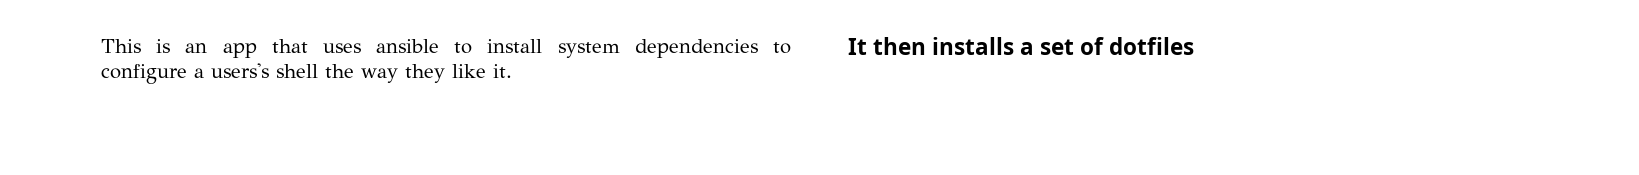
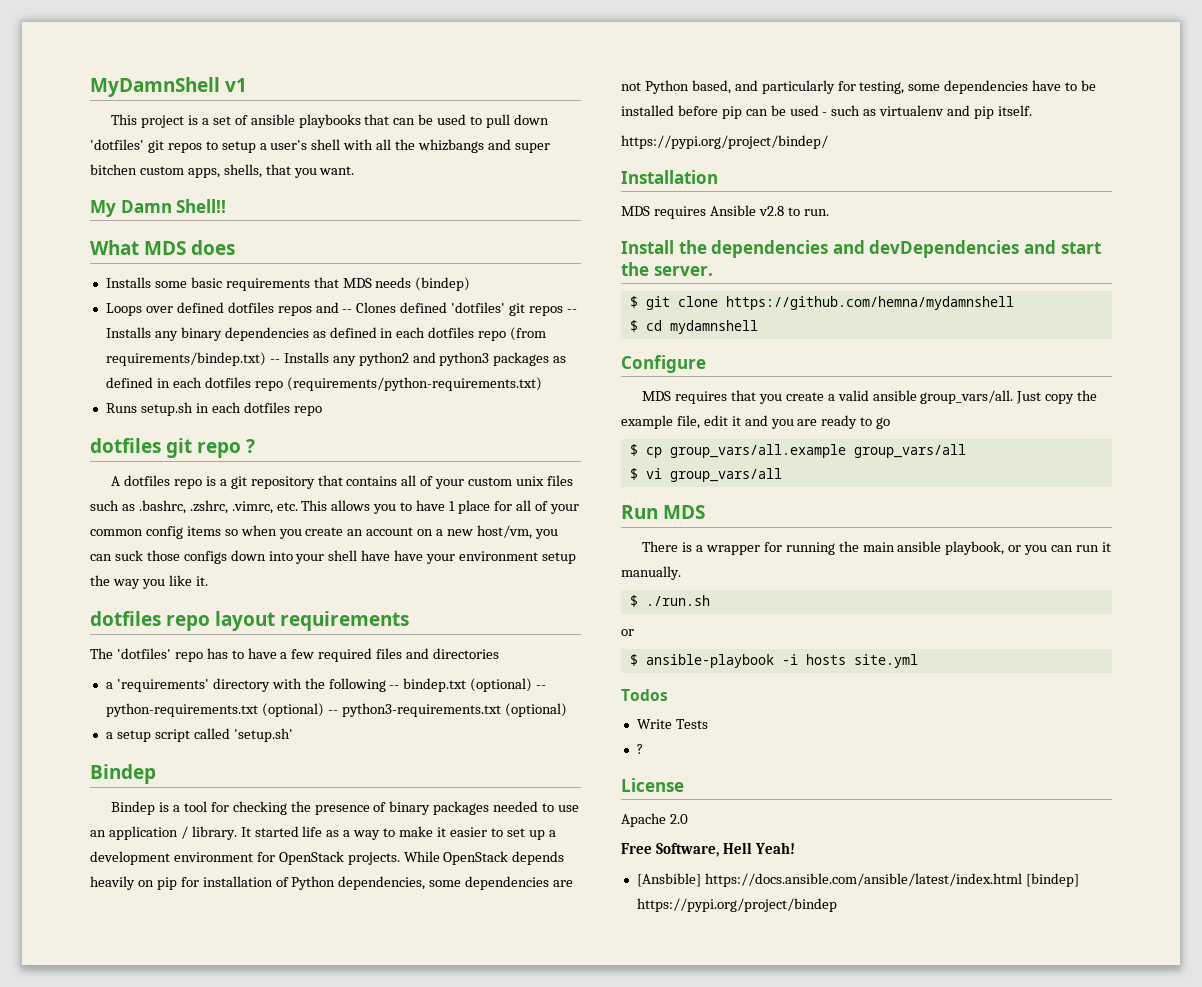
- This is an app that uses ansible to install system dependencies to configure a users's shell the way they like it.
+ MyDamnShell v1
+ This project is a set of ansible playbooks that can be used to pull down 'dotfiles' git repos to setup a user's shell with all the whizbangs and super bitchen custom apps, shells, that you want.
+ My Damn Shell!!
+ What MDS does
+ Installs some basic requirements that MDS needs (bindep)
+ Loops over defined dotfiles repos and -- Clones defined 'dotfiles' git repos -- Installs any binary dependencies as defined in each dotfiles repo (from requirements/bindep.txt) -- Installs any python2 and python3 packages as defined in each dotfiles repo (requirements/python-requirements.txt)
+ Runs setup.sh in each dotfiles repo
+ dotfiles git repo ?
+ A dotfiles repo is a git repository that contains all of your custom unix files such as .bashrc, .zshrc, .vimrc, etc. This allows you to have 1 place for all of your common config items so when you create an account on a new host/vm, you can suck those configs down into your shell have have your environment setup the way you like it.
- It then installs a set of dotfiles
+ dotfiles repo layout requirements
+ The 'dotfiles' repo has to have a few required files and directories
+ a 'requirements' directory with the following -- bindep.txt (optional) -- python-requirements.txt (optional) -- python3-requirements.txt (optional)
+ a setup script called 'setup.sh'
+ Bindep
+ Bindep is a tool for checking the presence of binary packages needed to use an application / library. It started life as a way to make it easier to set up a development environment for OpenStack projects. While OpenStack depends heavily on pip for installation of Python dependencies, some dependencies are not Python based, and particularly for testing, some dependencies have to be installed before pip can be used - such as virtualenv and pip itself.
+ https://pypi.org/project/bindep/
+ Installation
+ MDS requires Ansible v2.8 to run.
+ Install the dependencies and devDependencies and start the server.
+ $ git clone https://github.com/hemna/mydamnshell
+ $ cd mydamnshell
+ Configure
+ MDS requires that you create a valid ansible group_vars/all. Just copy the example file, edit it and you are ready to go
+ $ cp group_vars/all.example group_vars/all
+ $ vi group_vars/all
+ Run MDS
+ There is a wrapper for running the main ansible playbook, or you can run it manually.
+ $ ./run.sh
+ or
+ $ ansible-playbook -i hosts site.yml
+ Todos
+ Write Tests
+ ?
+ License
+ Apache 2.0
+ Free Software, Hell Yeah!
+ [Ansbible] https://docs.ansible.com/ansible/latest/index.html [bindep] https://pypi.org/project/bindep

